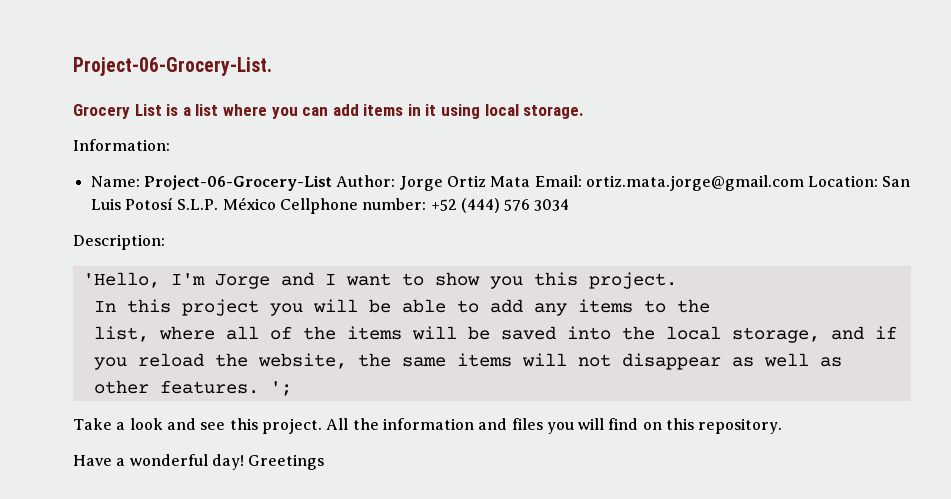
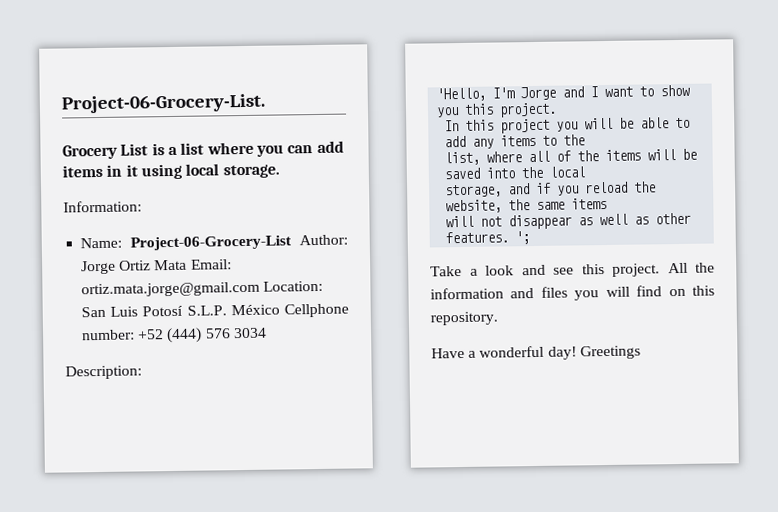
- list, where all of the items will be saved into the local storage, and if you reload the website, the same items will not disappear as well as other features.
+ list, where all of the items will be saved into the local
+ storage, and if you reload the website, the same items
+ will not disappear as well as other features.

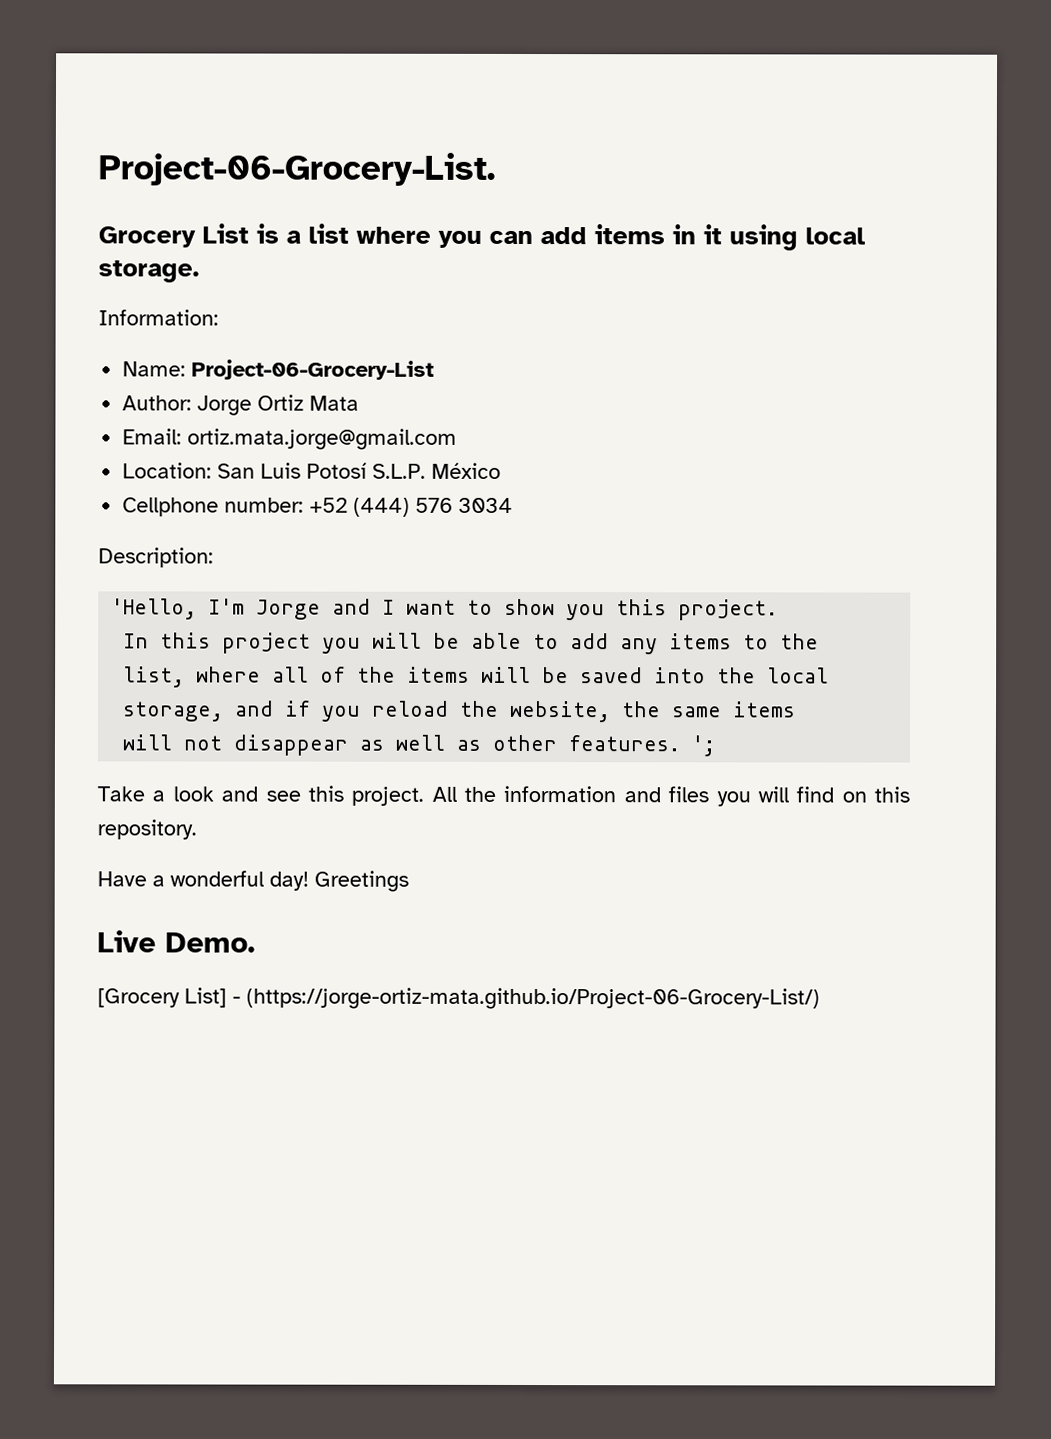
- Name: Project-06-Grocery-List Author: Jorge Ortiz Mata Email: ortiz.mata.jorge@gmail.com Location: San Luis Potosí S.L.P. México Cellphone number: +52 (444) 576 3034
+ Name: Project-06-Grocery-List
+ Author: Jorge Ortiz Mata
+ Email: ortiz.mata.jorge@gmail.com
+ Location: San Luis Potosí S.L.P. México
+ Cellphone number: +52 (444) 576 3034
+ Live Demo.
+ [Grocery List] - (https://jorge-ortiz-mata.github.io/Project-06-Grocery-List/)

